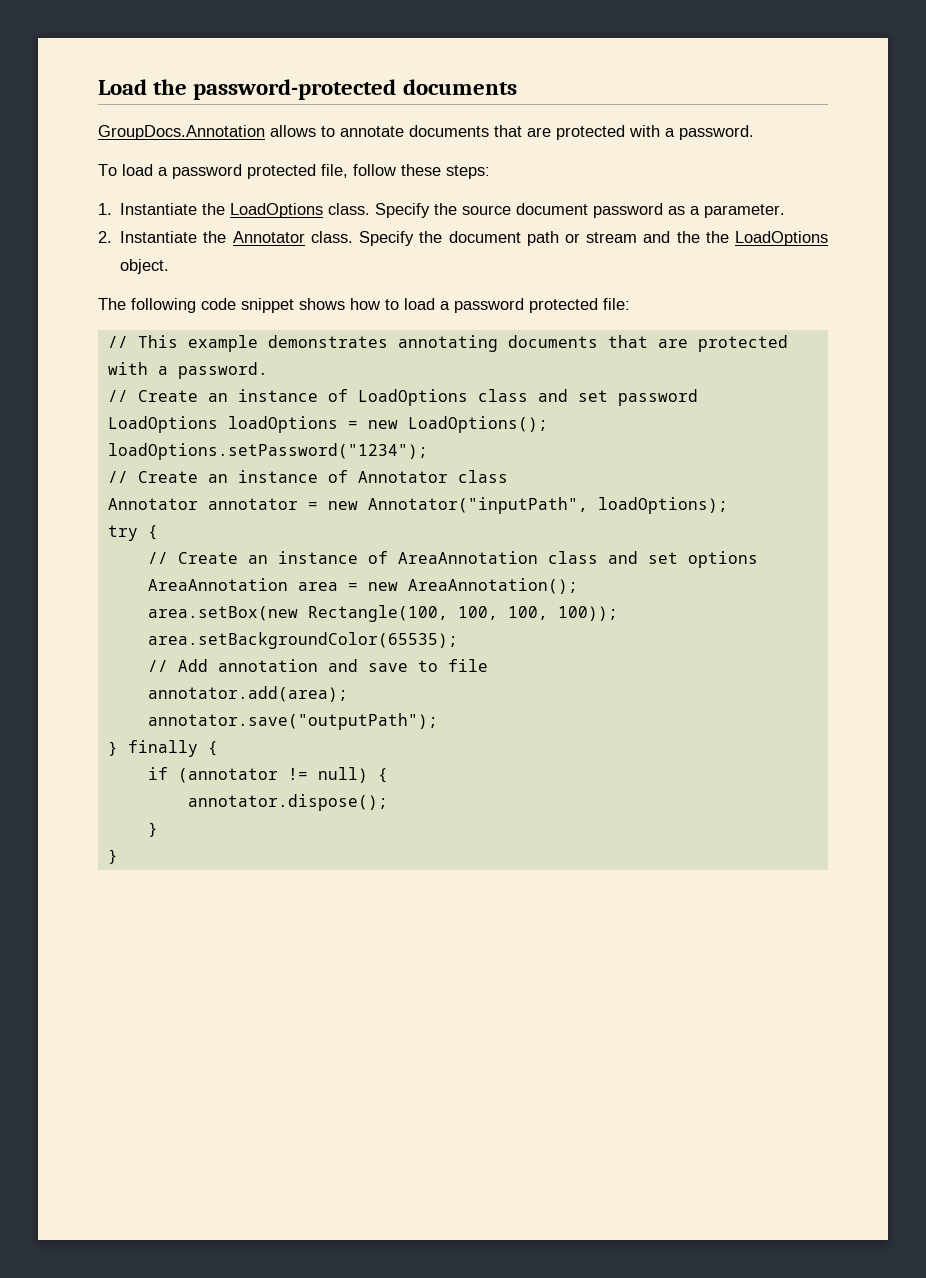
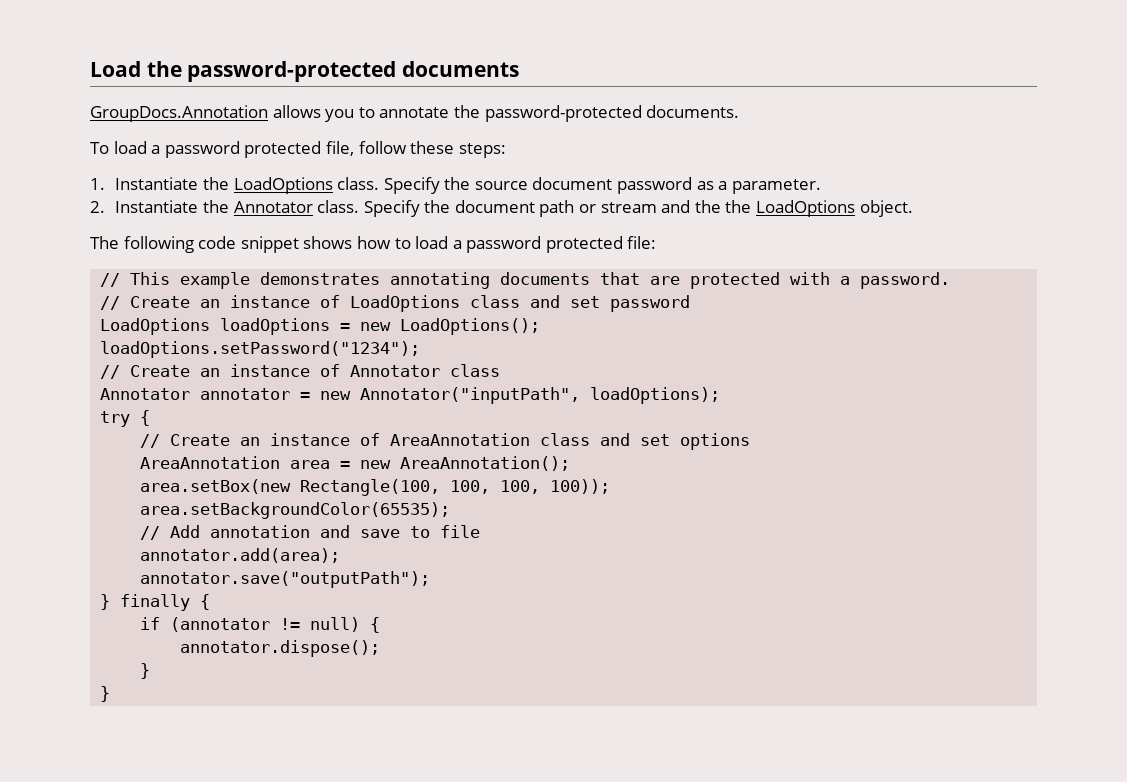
- GroupDocs.Annotation allows to annotate documents that are protected with a password.
+ GroupDocs.Annotation allows you to annotate the password-protected documents.

